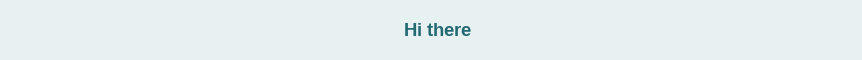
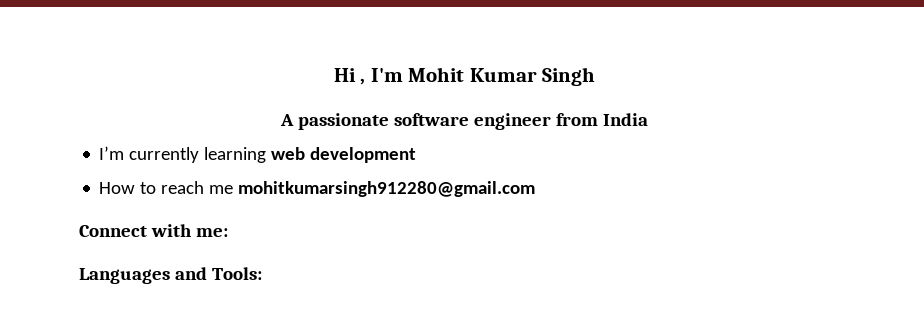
- Hi there
+ Hi , I'm Mohit Kumar Singh
+ A passionate software engineer from India
+ I’m currently learning web development
+ How to reach me mohitkumarsingh912280@gmail.com
+ Connect with me:
+ Languages and Tools:

